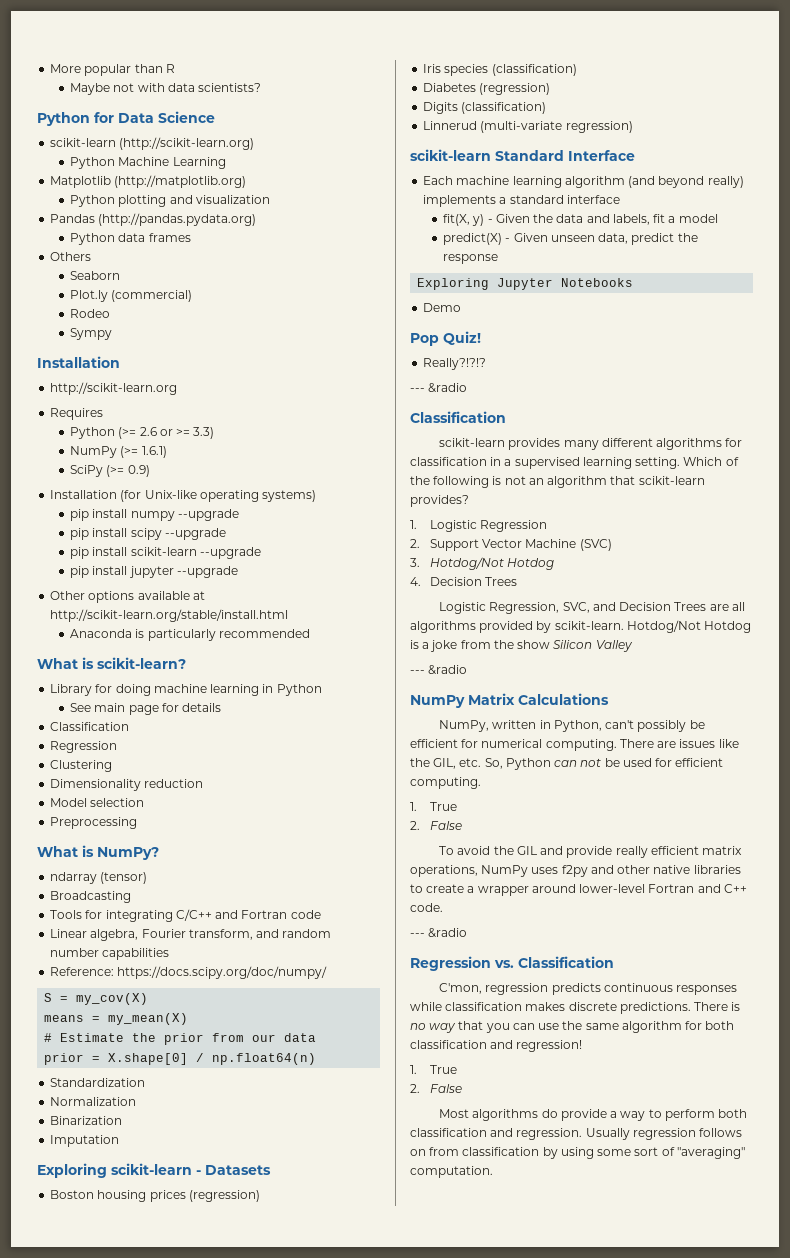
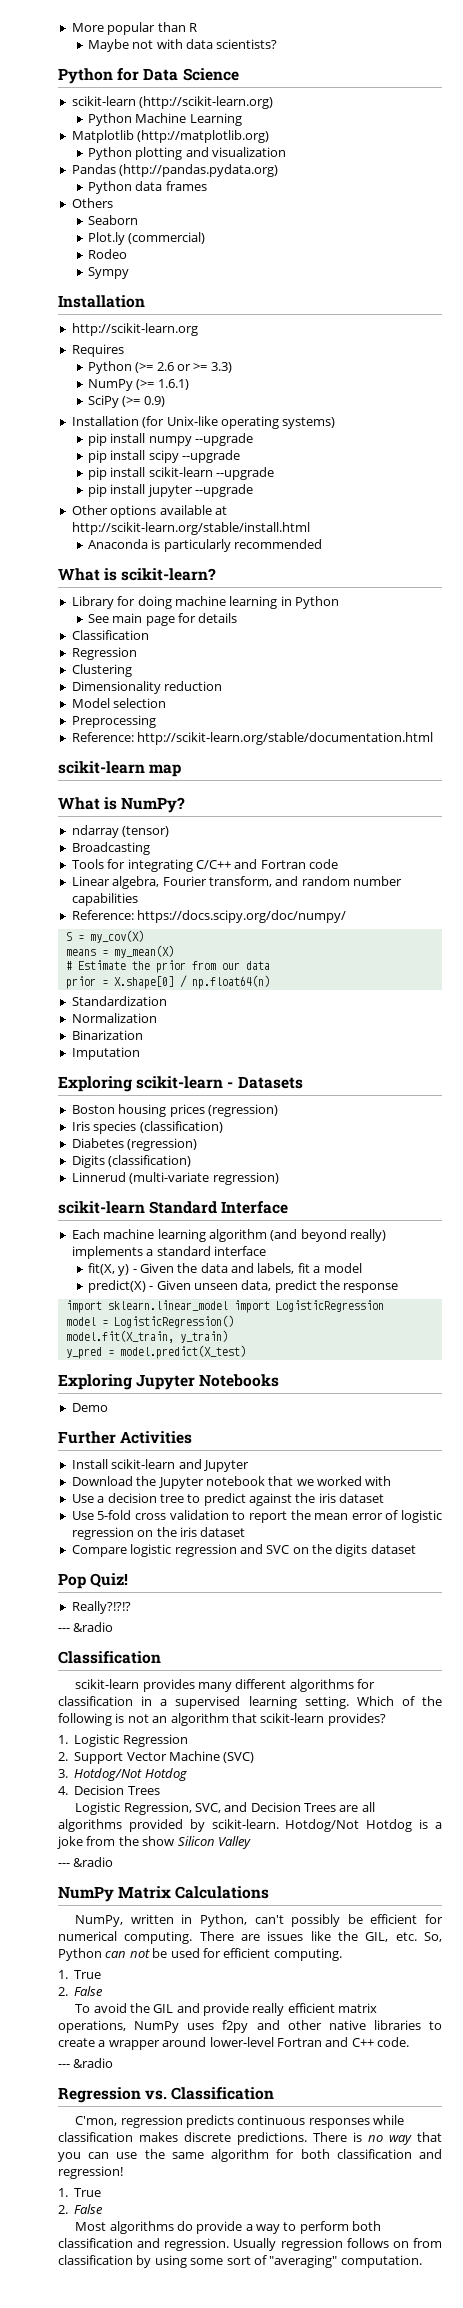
+ Reference: http://scikit-learn.org/stable/documentation.html
+ scikit-learn map
+ import sklearn.linear_model import LogisticRegression
+ model = LogisticRegression()
+ model.fit(X_train, y_train)
+ y_pred = model.predict(X_test)
  Exploring Jupyter Notebooks
  Demo
+ Further Activities
+ Install scikit-learn and Jupyter
+ Download the Jupyter notebook that we worked with
+ Use a decision tree to predict against the iris dataset
+ Use 5-fold cross validation to report the mean error of logistic regression on the iris dataset
+ Compare logistic regression and SVC on the digits dataset

